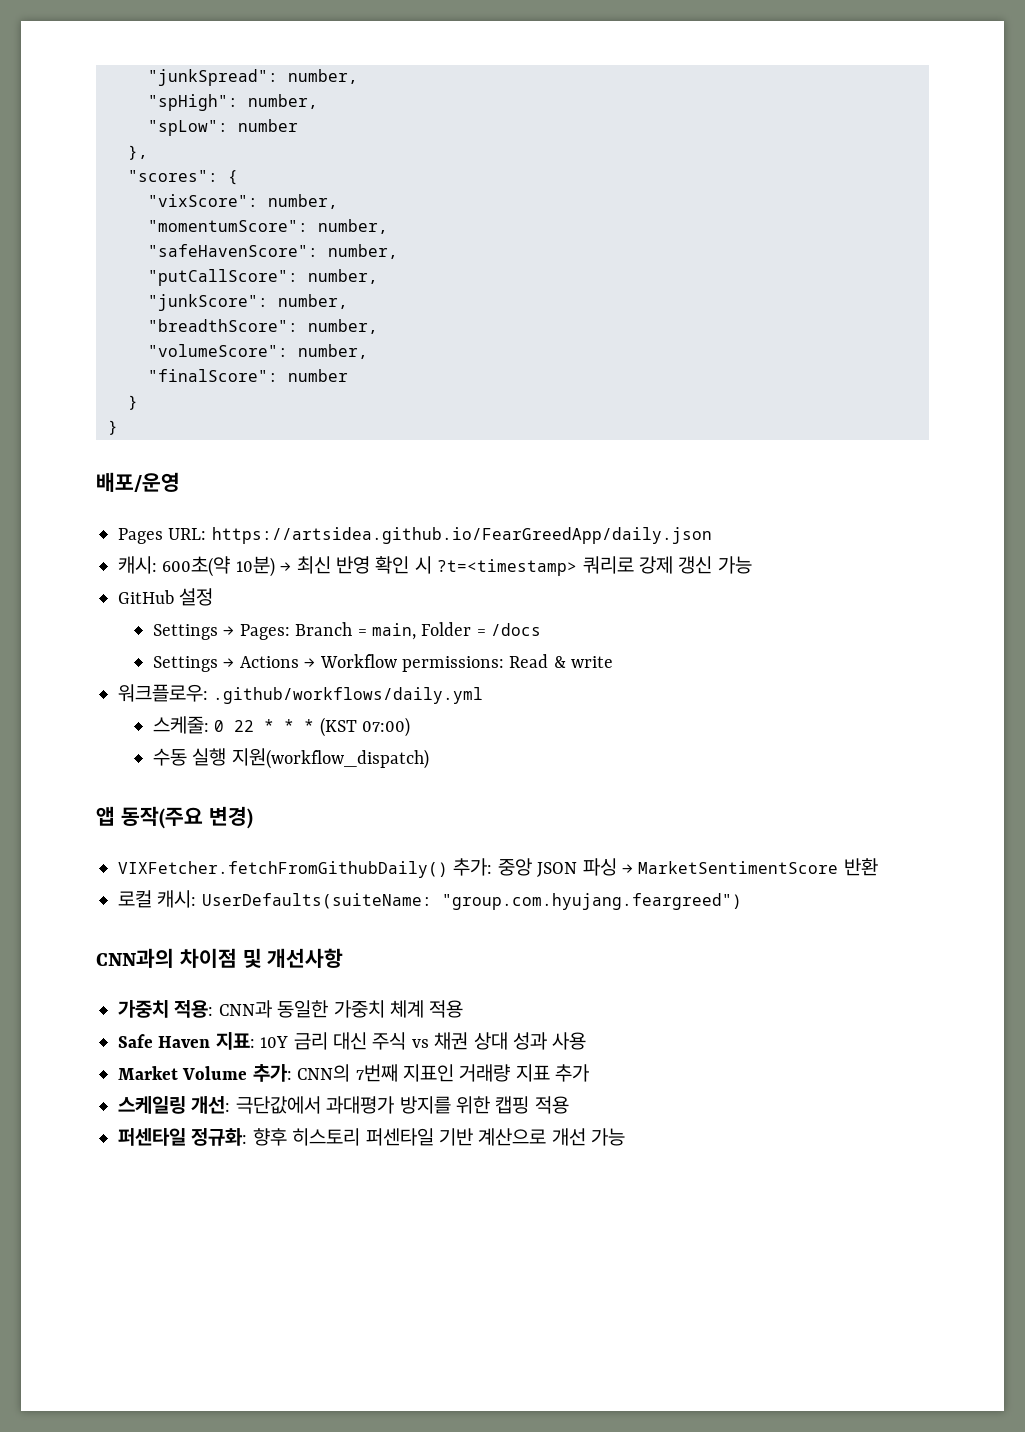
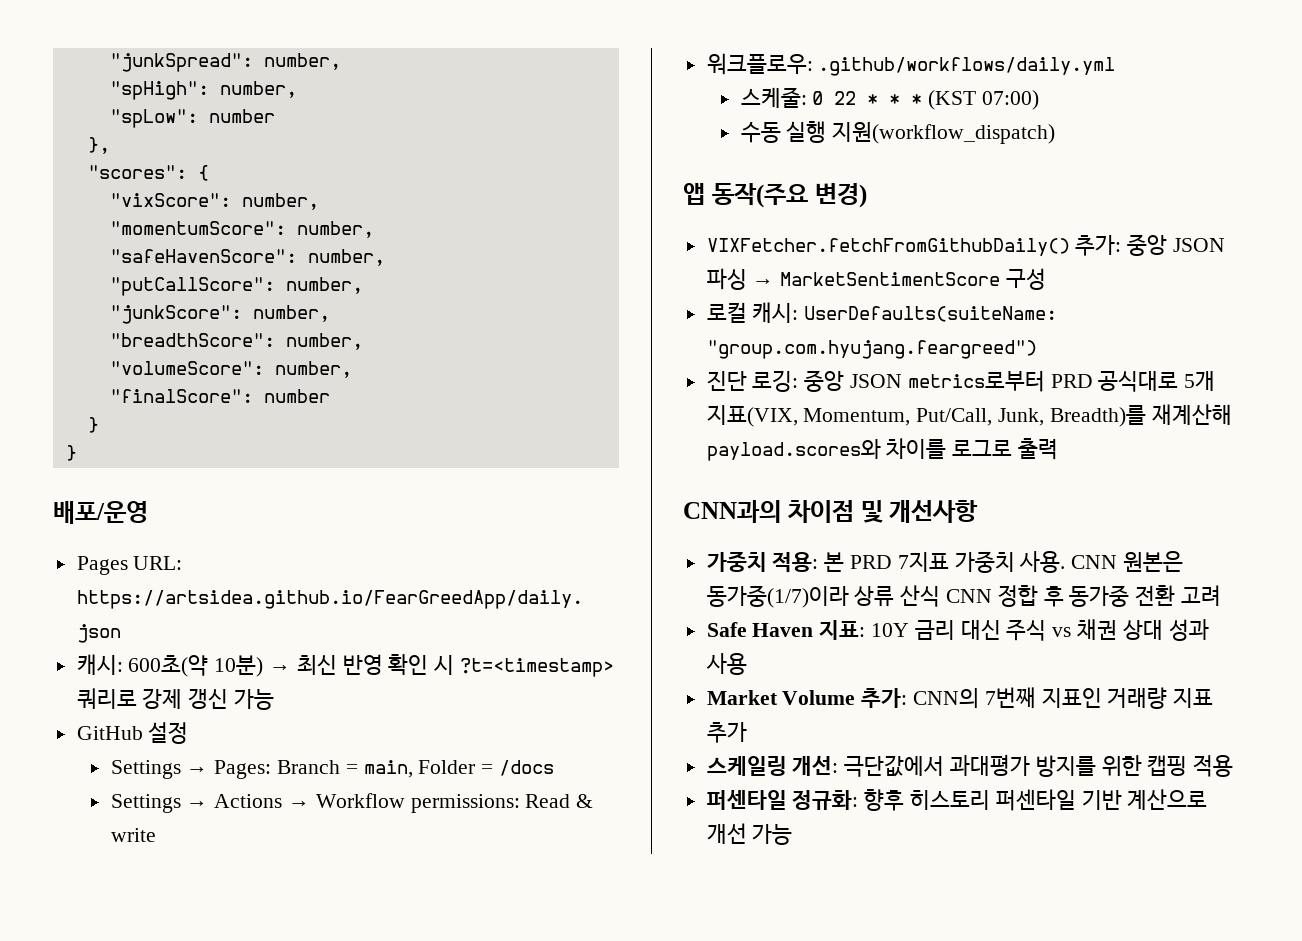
- VIXFetcher.fetchFromGithubDaily() 추가: 중앙 JSON 파싱 → MarketSentimentScore 반환
+ VIXFetcher.fetchFromGithubDaily() 추가: 중앙 JSON 파싱 → MarketSentimentScore 구성
+ 진단 로깅: 중앙 JSON metrics로부터 PRD 공식대로 5개 지표(VIX, Momentum, Put/Call, Junk, Breadth)를 재계산해 payload.scores와 차이를 로그로 출력
- 가중치 적용: CNN과 동일한 가중치 체계 적용
+ 가중치 적용: 본 PRD 7지표 가중치 사용. CNN 원본은 동가중(1/7)이라 상류 산식 CNN 정합 후 동가중 전환 고려

